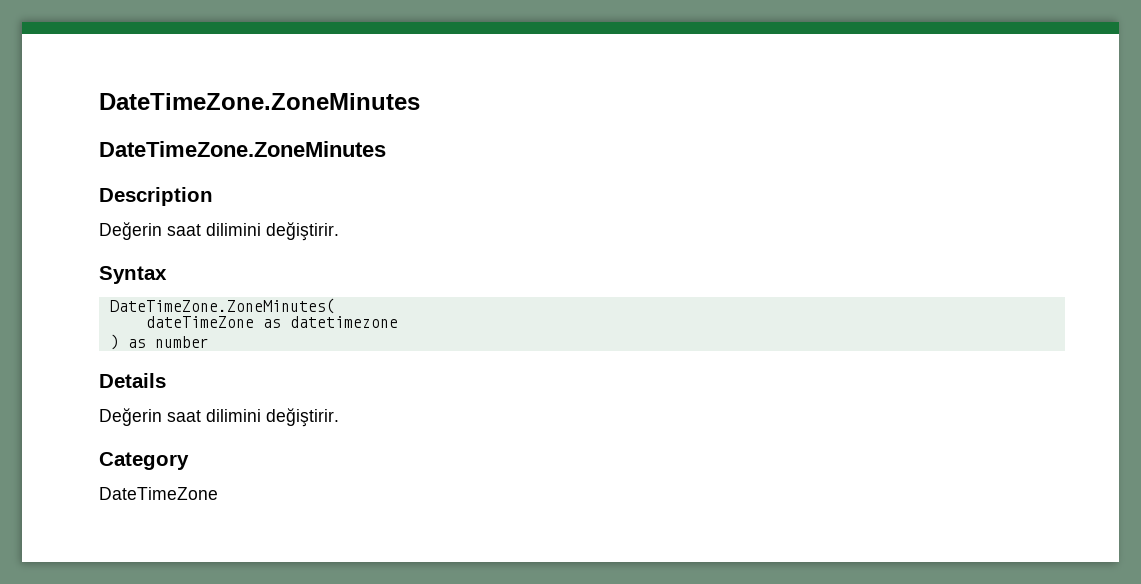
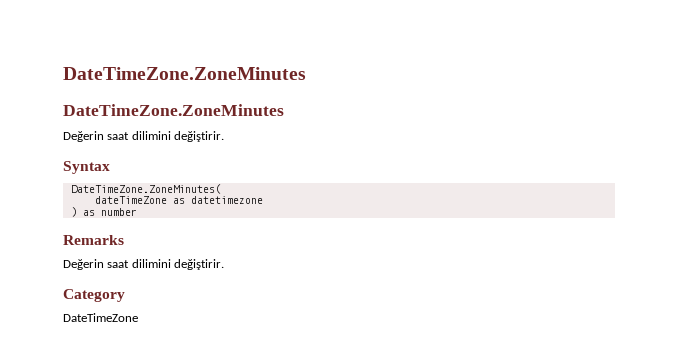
- Description
- Details
+ Remarks

